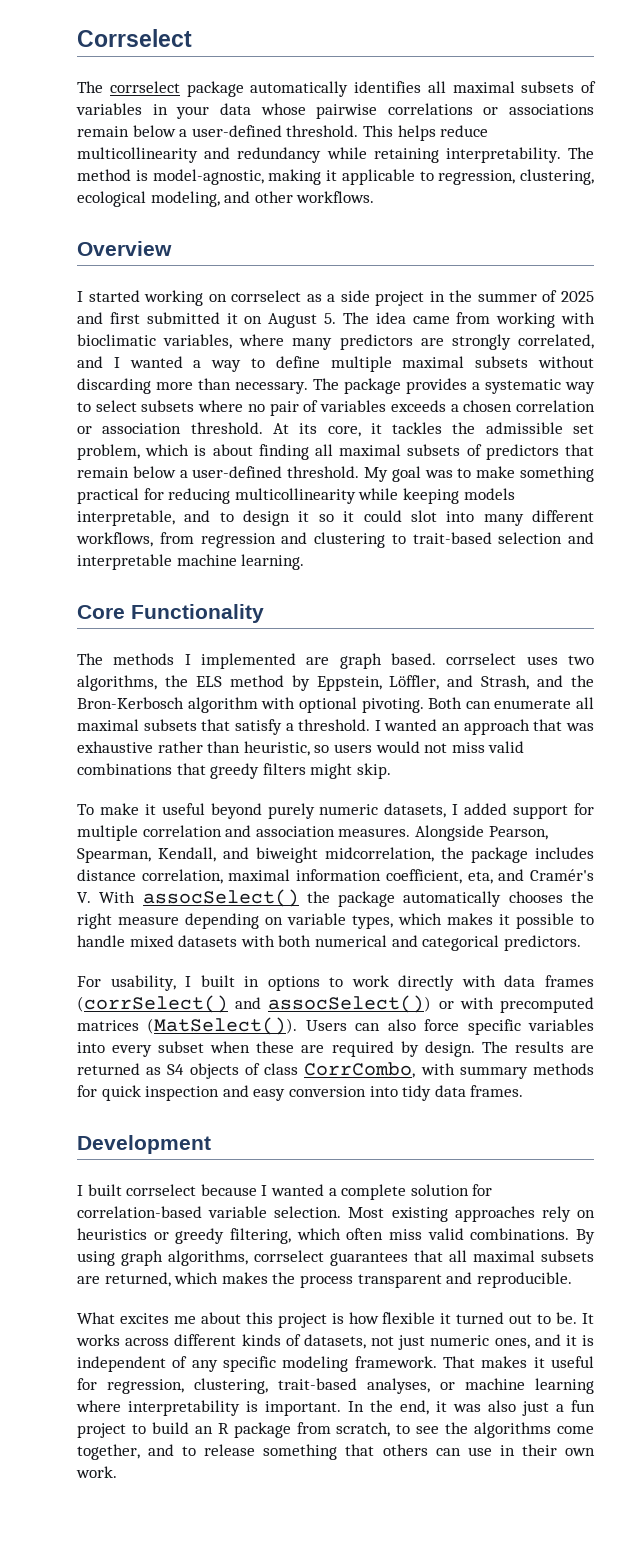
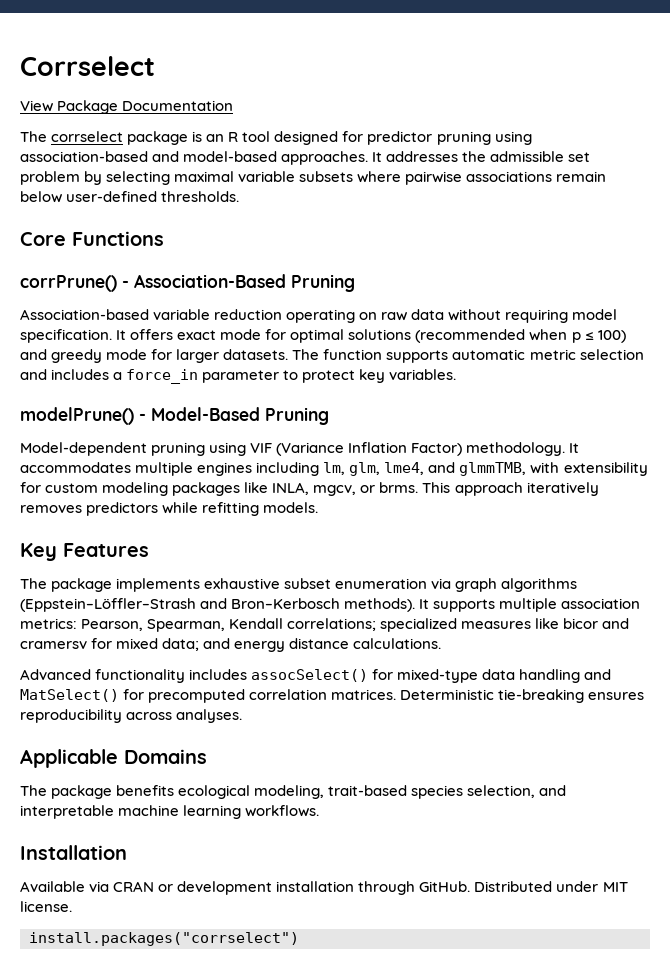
+ View Package Documentation
- The corrselect package automatically identifies all maximal subsets of variables in your data whose pairwise correlations or associations remain below a user-defined threshold. This helps reduce multicollinearity and redundancy while retaining interpretability. The method is model-agnostic, making it applicable to regression, clustering, ecological modeling, and other workflows.
- Overview
- I started working on corrselect as a side project in the summer of 2025 and first submitted it on August 5. The idea came from working with bioclimatic variables, where many predictors are strongly correlated, and I wanted a way to define multiple maximal subsets without discarding more than necessary. The package provides a systematic way to select subsets where no pair of variables exceeds a chosen correlation or association threshold. At its core, it tackles the admissible set problem, which is about finding all maximal subsets of predictors that remain below a user-defined threshold. My goal was to make something practical for reducing multicollinearity while keeping models interpretable, and to design it so it could slot into many different workflows, from regression and clustering to trait-based selection and interpretable machine learning.
- Core Functionality
- The methods I implemented are graph based. corrselect uses two algorithms, the ELS method by Eppstein, Löffler, and Strash, and the Bron-Kerbosch algorithm with optional pivoting. Both can enumerate all maximal subsets that satisfy a threshold. I wanted an approach that was exhaustive rather than heuristic, so users would not miss valid combinations that greedy filters might skip.
- To make it useful beyond purely numeric datasets, I added support for multiple correlation and association measures. Alongside Pearson, Spearman, Kendall, and biweight midcorrelation, the package includes distance correlation, maximal information coefficient, eta, and Cramér's V. With assocSelect() the package automatically chooses the right measure depending on variable types, which makes it possible to handle mixed datasets with both numerical and categorical predictors.
- For usability, I built in options to work directly with data frames (corrSelect() and assocSelect()) or with precomputed matrices (MatSelect()). Users can also force specific variables into every subset when these are required by design. The results are returned as S4 objects of class CorrCombo, with summary methods for quick inspection and easy conversion into tidy data frames.
- Development
- I built corrselect because I wanted a complete solution for correlation-based variable selection. Most existing approaches rely on heuristics or greedy filtering, which often miss valid combinations. By using graph algorithms, corrselect guarantees that all maximal subsets are returned, which makes the process transparent and reproducible.
- What excites me about this project is how flexible it turned out to be. It works across different kinds of datasets, not just numeric ones, and it is independent of any specific modeling framework. That makes it useful for regression, clustering, trait-based analyses, or machine learning where interpretability is important. In the end, it was also just a fun project to build an R package from scratch, to see the algorithms come together, and to release something that others can use in their own work.
+ The corrselect package is an R tool designed for predictor pruning using association-based and model-based approaches. It addresses the admissible set problem by selecting maximal variable subsets where pairwise associations remain below user-defined thresholds.
+ Core Functions
+ corrPrune() - Association-Based Pruning
+ Association-based variable reduction operating on raw data without requiring model specification. It offers exact mode for optimal solutions (recommended when p ≤ 100) and greedy mode for larger datasets. The function supports automatic metric selection and includes a force_in parameter to protect key variables.
+ modelPrune() - Model-Based Pruning
+ Model-dependent pruning using VIF (Variance Inflation Factor) methodology. It accommodates multiple engines including lm, glm, lme4, and glmmTMB, with extensibility for custom modeling packages like INLA, mgcv, or brms. This approach iteratively removes predictors while refitting models.
+ Key Features
+ The package implements exhaustive subset enumeration via graph algorithms (Eppstein–Löffler–Strash and Bron–Kerbosch methods). It supports multiple association metrics: Pearson, Spearman, Kendall correlations; specialized measures like bicor and cramersv for mixed data; and energy distance calculations.
+ Advanced functionality includes assocSelect() for mixed-type data handling and MatSelect() for precomputed correlation matrices. Deterministic tie-breaking ensures reproducibility across analyses.
+ Applicable Domains
+ The package benefits ecological modeling, trait-based species selection, and interpretable machine learning workflows.
+ Installation
+ Available via CRAN or development installation through GitHub. Distributed under MIT license.
+ install.packages("corrselect")

